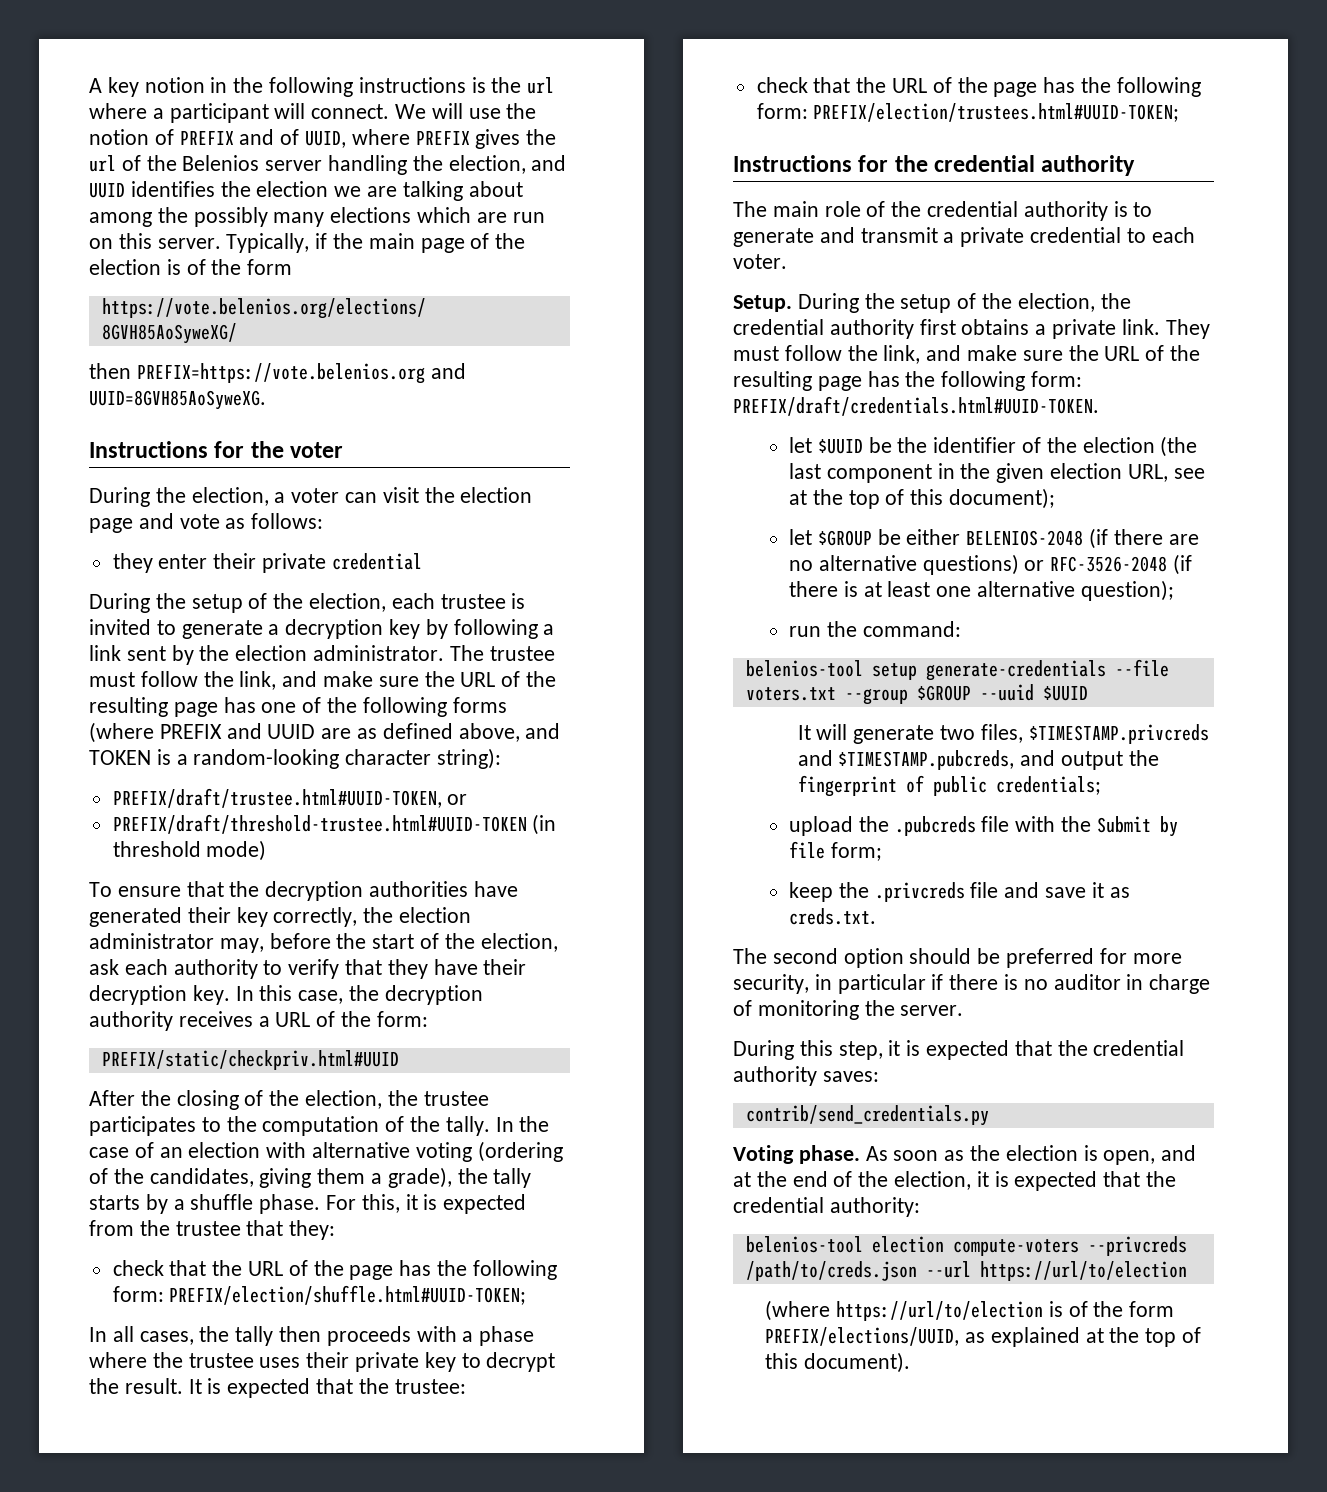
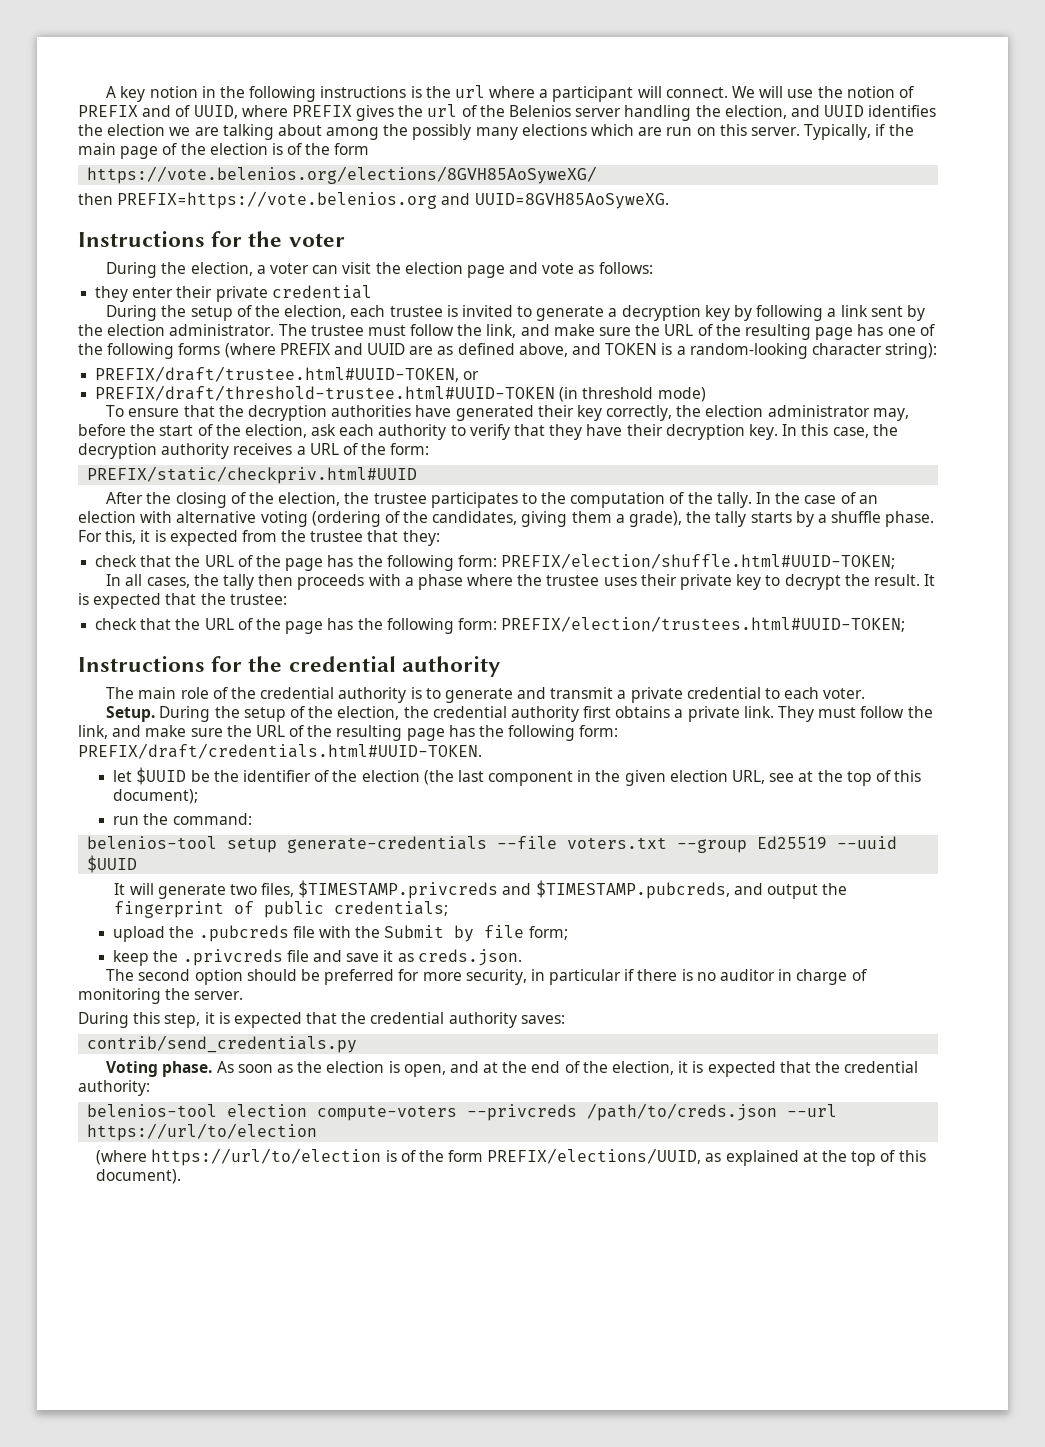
- let $GROUP be either BELENIOS-2048 (if there are no alternative questions) or RFC-3526-2048 (if there is at least one alternative question);
- belenios-tool setup generate-credentials --file voters.txt --group $GROUP --uuid $UUID
+ belenios-tool setup generate-credentials --file voters.txt --group Ed25519 --uuid $UUID
- keep the .privcreds file and save it as creds.txt.
+ keep the .privcreds file and save it as creds.json.

